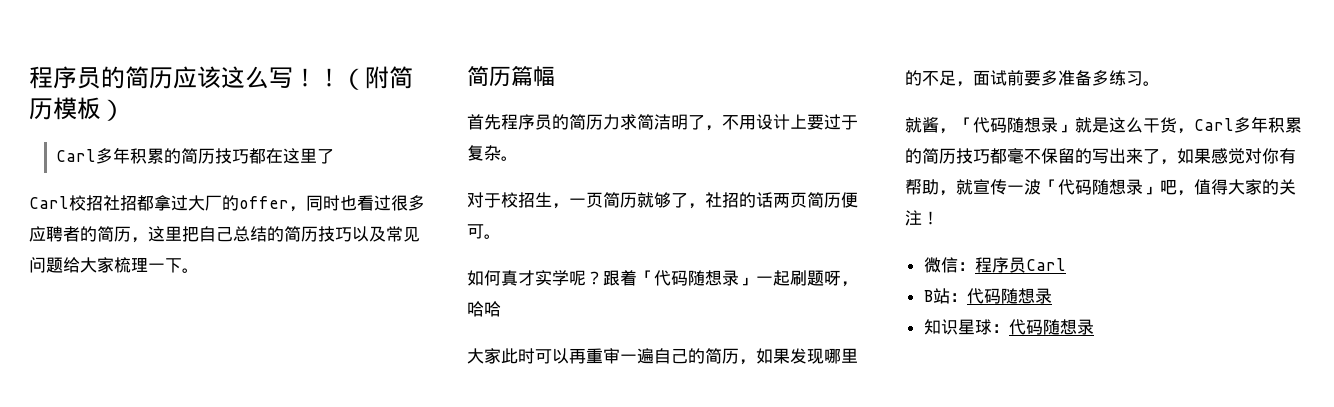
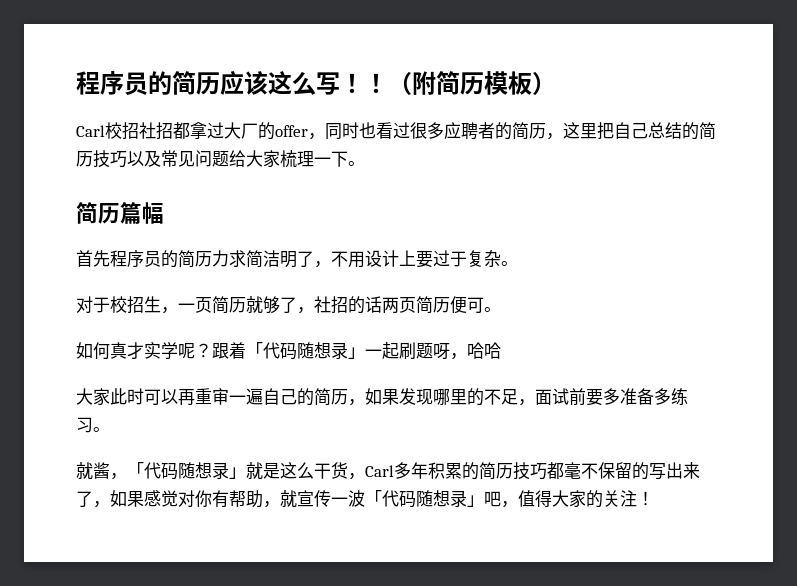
- Carl多年积累的简历技巧都在这里了
- 微信：程序员Carl
- B站：代码随想录
- 知识星球：代码随想录

